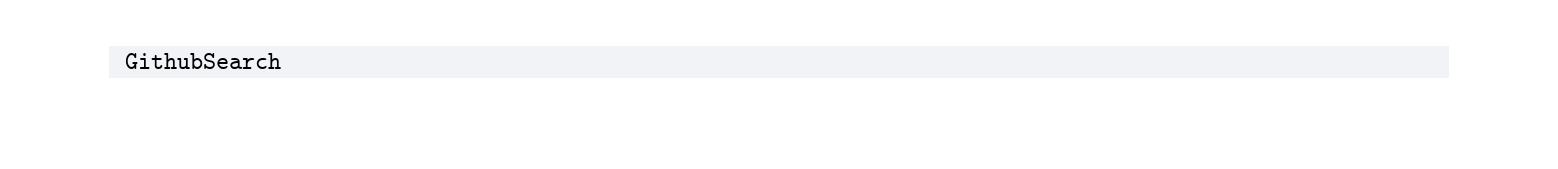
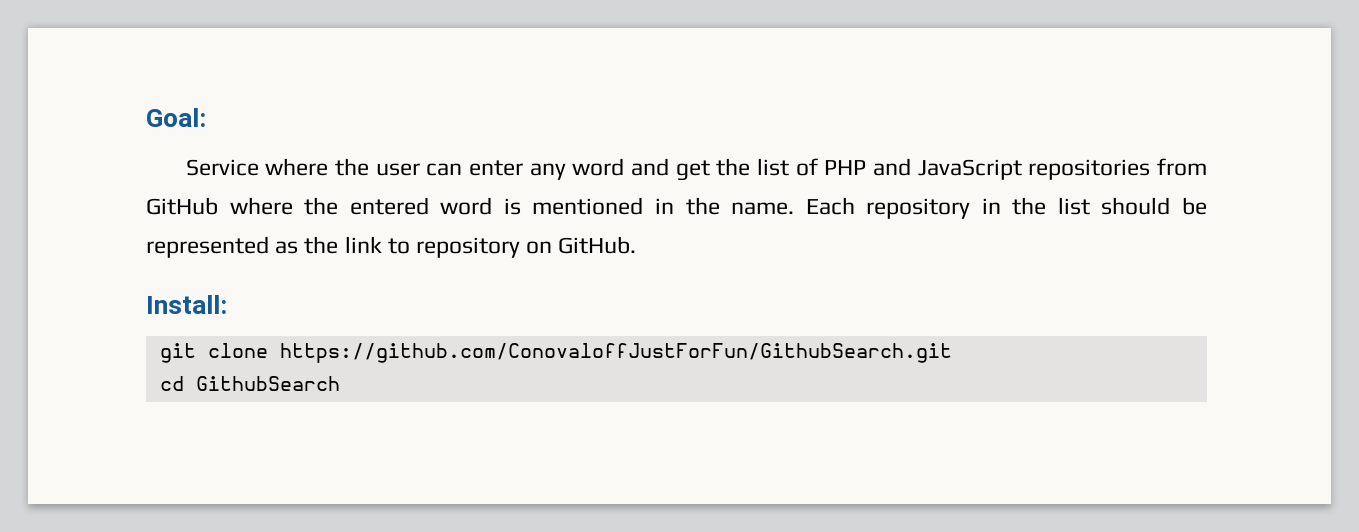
- GithubSearch
+ Goal:
+ Service where the user can enter any word and get the list of PHP and JavaScript repositories from GitHub where the entered word is mentioned in the name. Each repository in the list should be represented as the link to repository on GitHub.
+ Install:
+ git clone https://github.com/ConovaloffJustForFun/GithubSearch.git
+ cd GithubSearch

